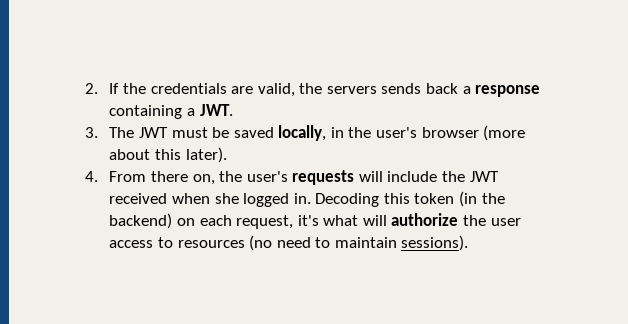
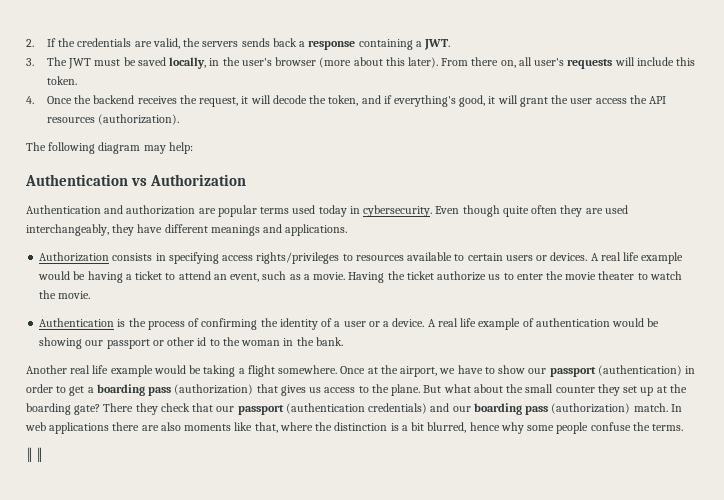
- 3. The JWT must be saved locally, in the user's browser (more about this later).
- 4. From there on, the user's requests will include the JWT received when she logged in. Decoding this token (in the backend) on each request, it's what will authorize the user access to resources (no need to maintain sessions).
+ 3. The JWT must be saved locally, in the user's browser (more about this later). From there on, all user's requests will include this token.
+ 4. Once the backend receives the request, it will decode the token, and if everything's good, it will grant the user access the API resources (authorization).
+ The following diagram may help:
+ Authentication vs Authorization
+ Authentication and authorization are popular terms used today in cybersecurity. Even though quite often they are used interchangeably, they have different meanings and applications.
+ Authorization consists in specifying access rights/privileges to resources available to certain users or devices. A real life example would be having a ticket to attend an event, such as a movie. Having the ticket authorize us to enter the movie theater to watch the movie.
+ Authentication is the process of confirming the identity of a user or a device. A real life example of authentication would be showing our passport or other id to the woman in the bank.
+ Another real life example would be taking a flight somewhere. Once at the airport, we have to show our passport (authentication) in order to get a boarding pass (authorization) that gives us access to the plane. But what about the small counter they set up at the boarding gate? There they check that our passport (authentication credentials) and our boarding pass (authorization) match. In web applications there are also moments like that, where the distinction is a bit blurred, hence why some people confuse the terms.
+ ║ ║

